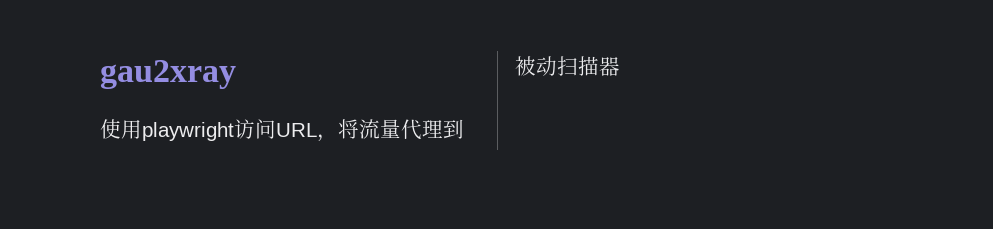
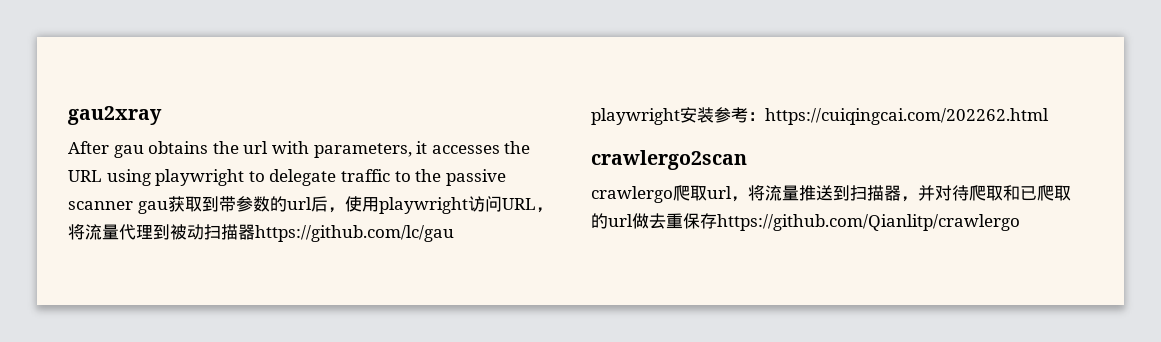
- 使用playwright访问URL，将流量代理到被动扫描器
+ After gau obtains the url with parameters, it accesses the URL using playwright to delegate traffic to the passive scanner gau获取到带参数的url后，使用playwright访问URL，将流量代理到被动扫描器https://github.com/lc/gau
+ playwright安装参考：https://cuiqingcai.com/202262.html
+ crawlergo2scan
+ crawlergo爬取url，将流量推送到扫描器，并对待爬取和已爬取的url做去重保存https://github.com/Qianlitp/crawlergo

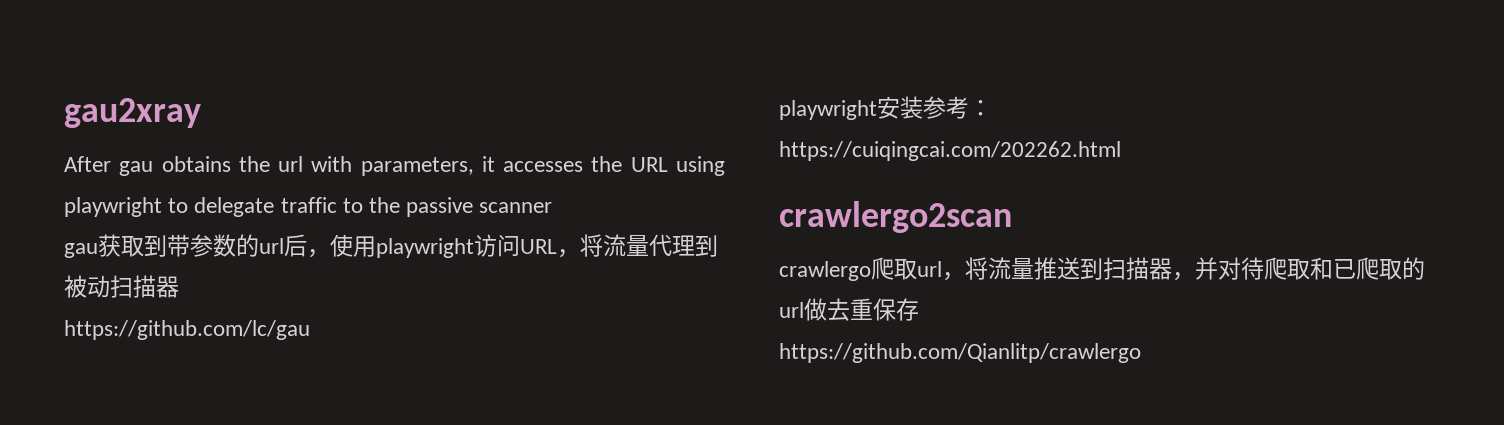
- After gau obtains the url with parameters, it accesses the URL using playwright to delegate traffic to the passive scanner gau获取到带参数的url后，使用playwright访问URL，将流量代理到被动扫描器https://github.com/lc/gau
+ After gau obtains the url with parameters, it accesses the URL using playwright to delegate traffic to the passive scanner
+ gau获取到带参数的url后，使用playwright访问URL，将流量代理到被动扫描器
+ https://github.com/lc/gau
- playwright安装参考：https://cuiqingcai.com/202262.html
+ playwright安装参考：
+ https://cuiqingcai.com/202262.html
- crawlergo爬取url，将流量推送到扫描器，并对待爬取和已爬取的url做去重保存https://github.com/Qianlitp/crawlergo
+ crawlergo爬取url，将流量推送到扫描器，并对待爬取和已爬取的url做去重保存
+ https://github.com/Qianlitp/crawlergo

